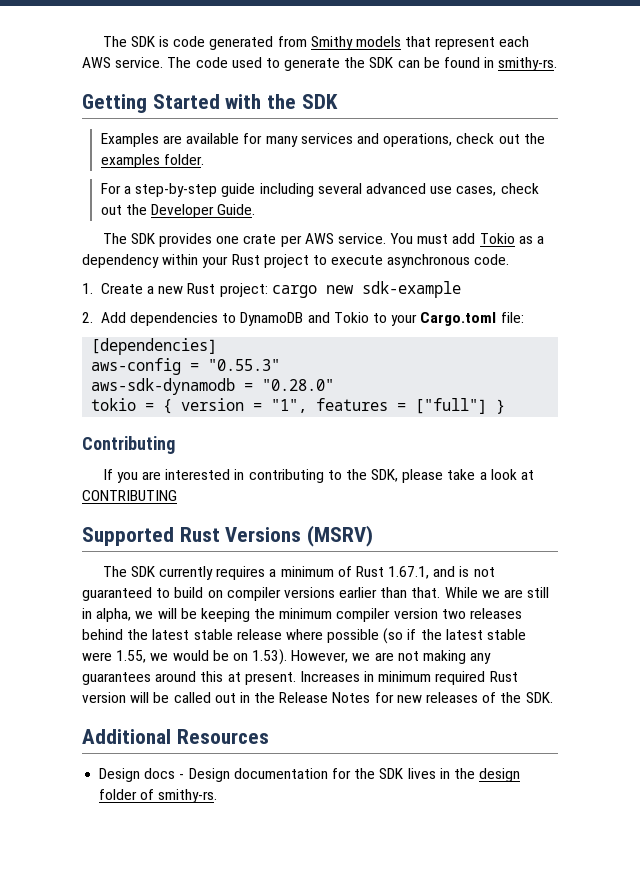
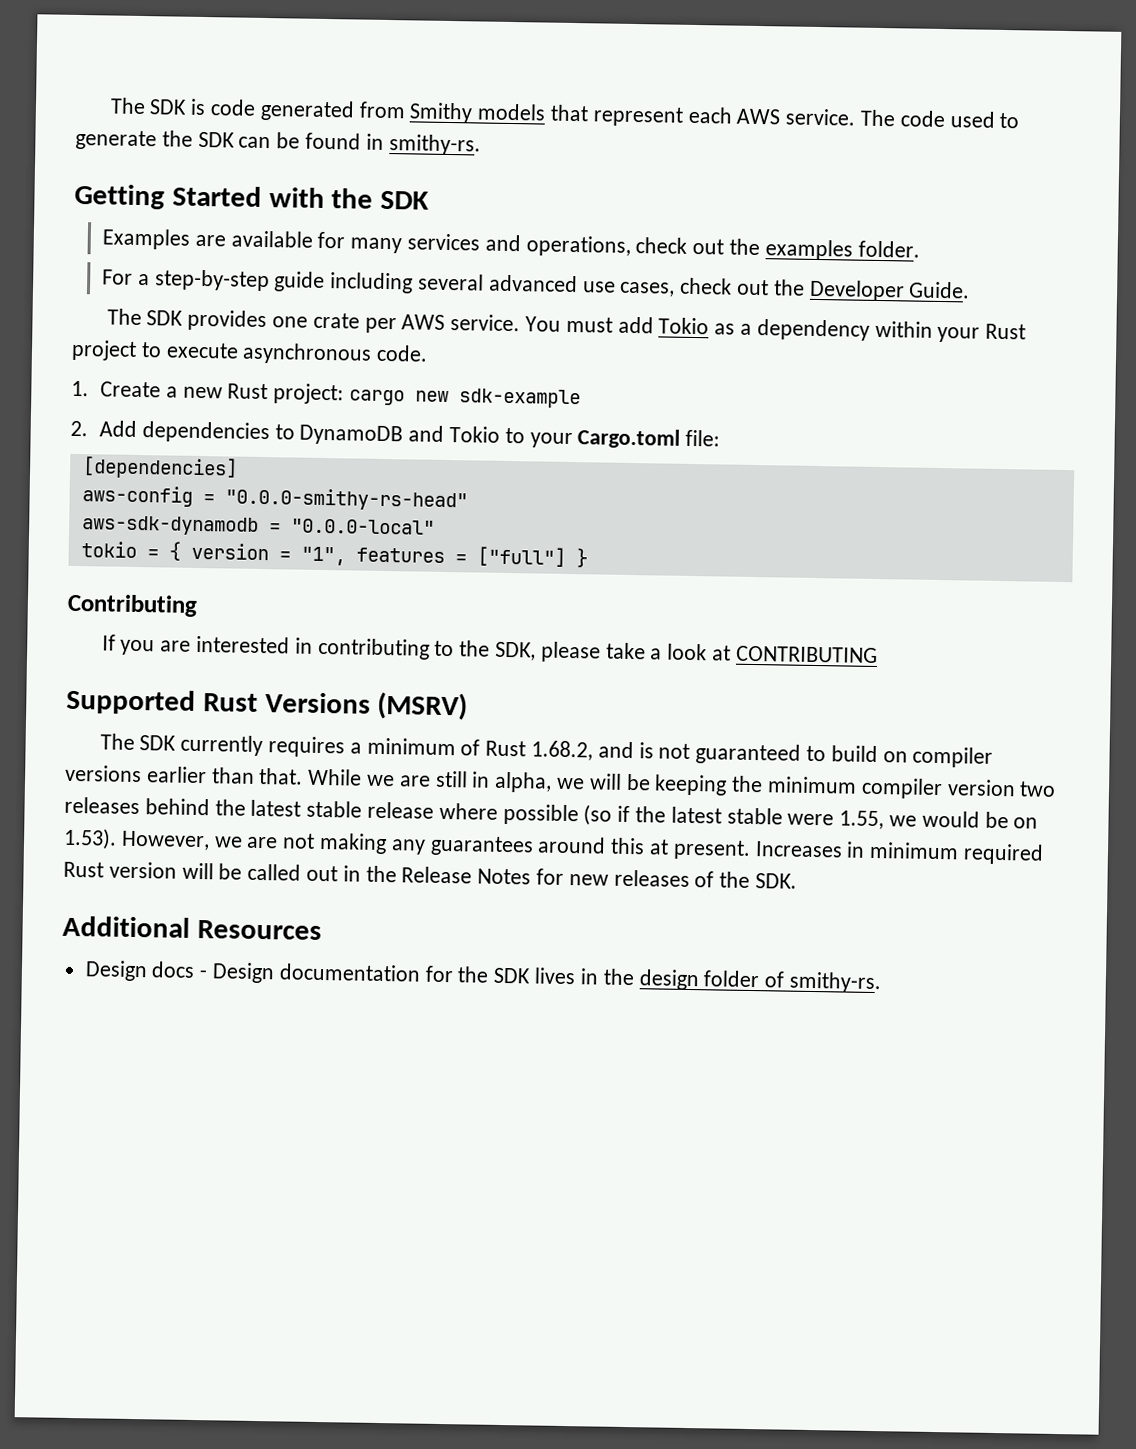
- aws-config = "0.55.3"
+ aws-config = "0.0.0-smithy-rs-head"
- aws-sdk-dynamodb = "0.28.0"
+ aws-sdk-dynamodb = "0.0.0-local"
- The SDK currently requires a minimum of Rust 1.67.1, and is not guaranteed to build on compiler versions earlier than that.
+ The SDK currently requires a minimum of Rust 1.68.2, and is not guaranteed to build on compiler versions earlier than that.

